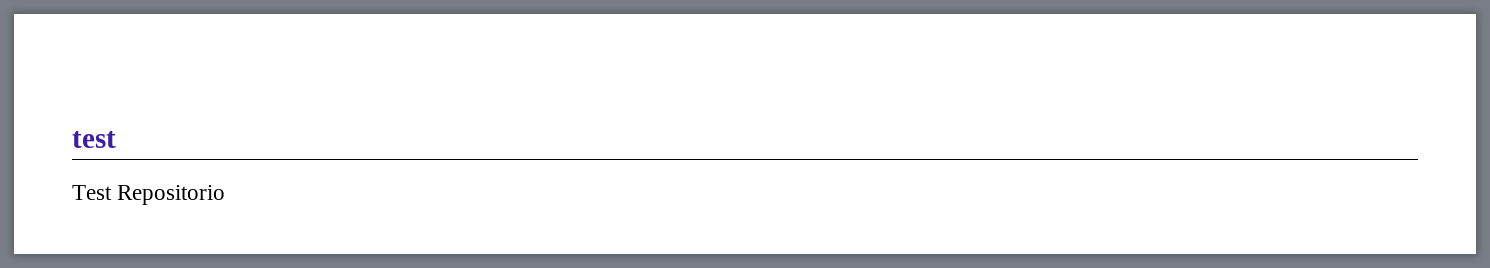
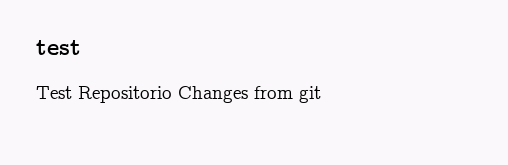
- Test Repositorio
+ Test Repositorio Changes from git

